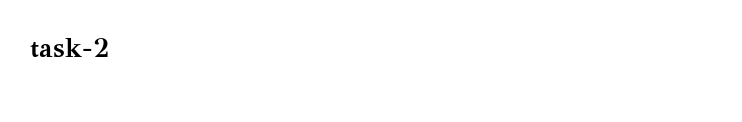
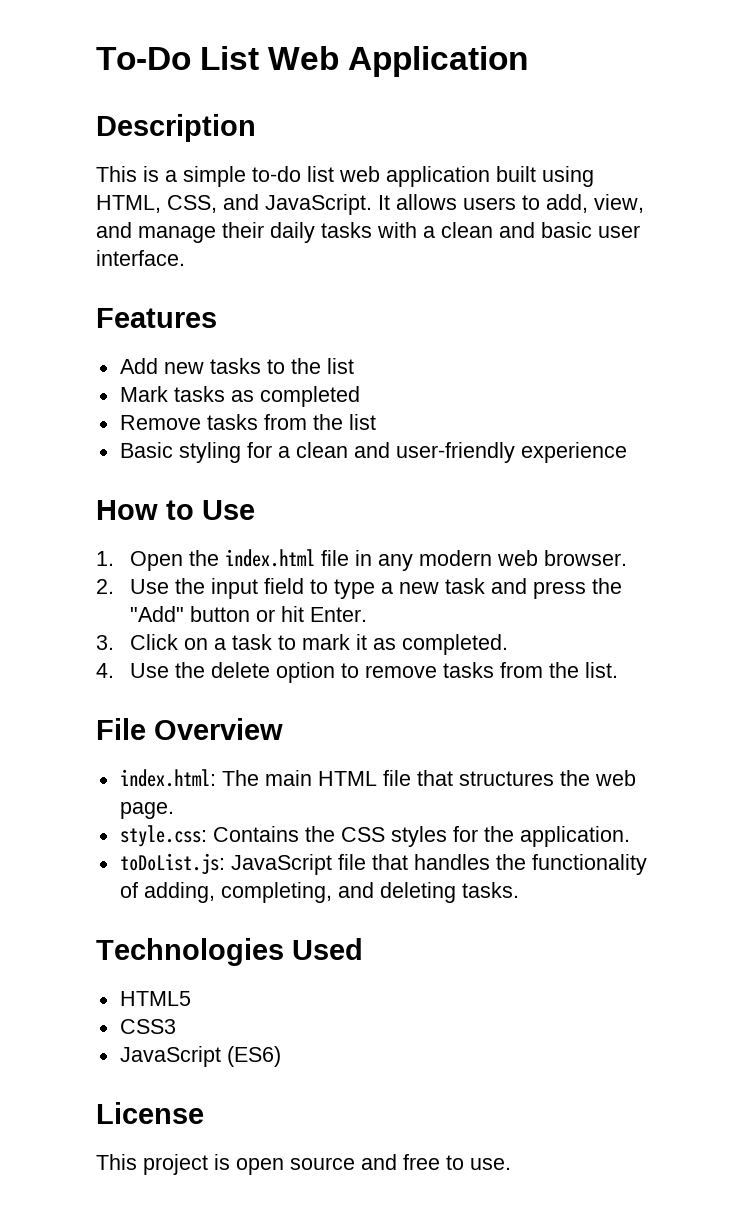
- task-2
+ To-Do List Web Application
+ Description
+ This is a simple to-do list web application built using HTML, CSS, and JavaScript. It allows users to add, view, and manage their daily tasks with a clean and basic user interface.
+ Features
+ Add new tasks to the list
+ Mark tasks as completed
+ Remove tasks from the list
+ Basic styling for a clean and user-friendly experience
+ How to Use
+ 1. Open the index.html file in any modern web browser.
+ 2. Use the input field to type a new task and press the "Add" button or hit Enter.
+ 3. Click on a task to mark it as completed.
+ 4. Use the delete option to remove tasks from the list.
+ File Overview
+ index.html: The main HTML file that structures the web page.
+ style.css: Contains the CSS styles for the application.
+ toDoList.js: JavaScript file that handles the functionality of adding, completing, and deleting tasks.
+ Technologies Used
+ HTML5
+ CSS3
+ JavaScript (ES6)
+ License
+ This project is open source and free to use.

